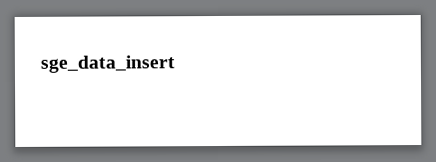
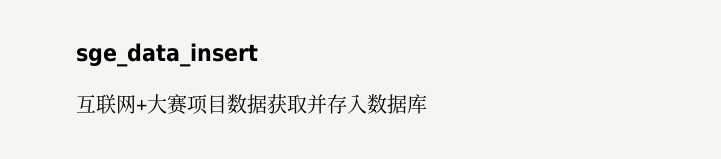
+ 互联网+大赛项目数据获取并存入数据库

